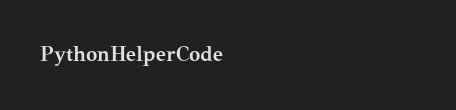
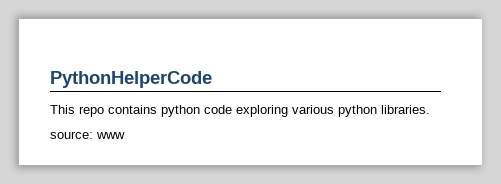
+ This repo contains python code exploring various python libraries.
+ source: www

